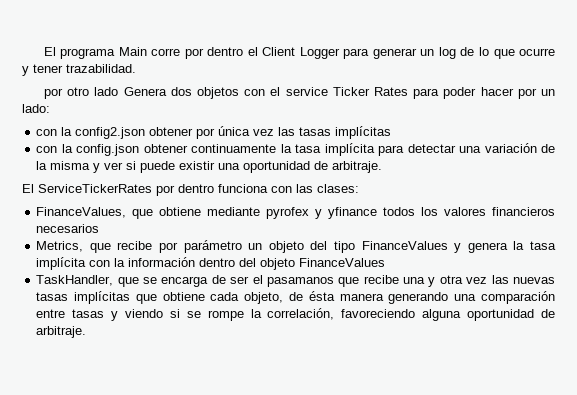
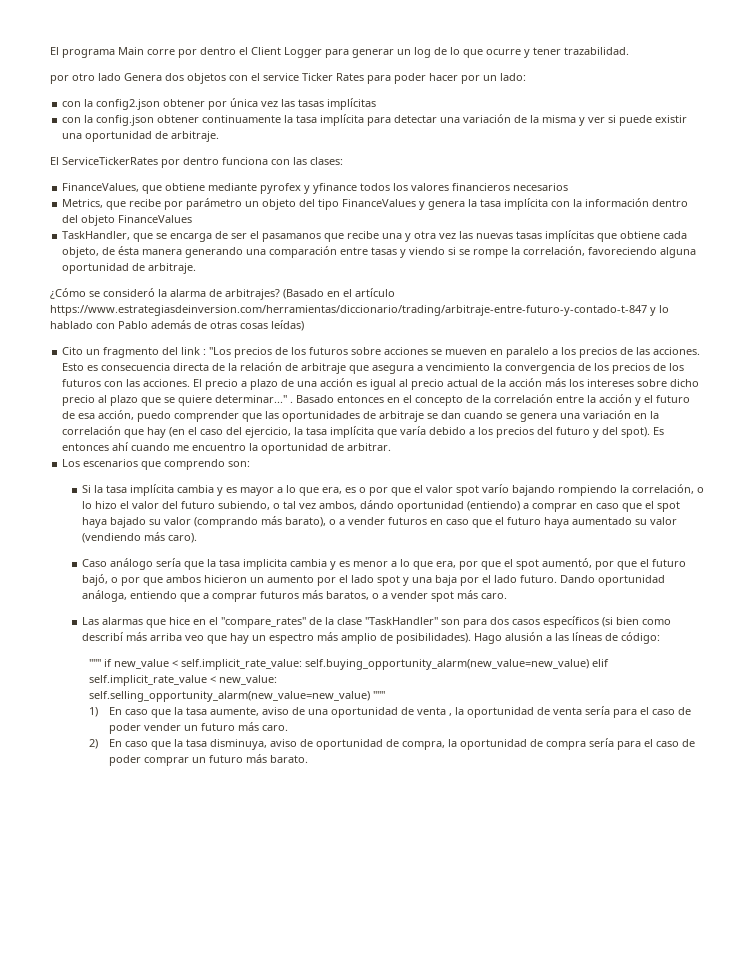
+ ¿Cómo se consideró la alarma de arbitrajes? (Basado en el artículo https://www.estrategiasdeinversion.com/herramientas/diccionario/trading/arbitraje-entre-futuro-y-contado-t-847 y lo hablado con Pablo además de otras cosas leídas)
+ Cito un fragmento del link : "Los precios de los futuros sobre acciones se mueven en paralelo a los precios de las acciones. Esto es consecuencia directa de la relación de arbitraje que asegura a vencimiento la convergencia de los precios de los futuros con las acciones. El precio a plazo de una acción es igual al precio actual de la acción más los intereses sobre dicho precio al plazo que se quiere determinar..." . Basado entonces en el concepto de la correlación entre la acción y el futuro de esa acción, puedo comprender que las oportunidades de arbitraje se dan cuando se genera una variación en la correlación que hay (en el caso del ejercicio, la tasa implícita que varía debido a los precios del futuro y del spot). Es entonces ahí cuando me encuentro la oportunidad de arbitrar.
+ Los escenarios que comprendo son:
+ Si la tasa implícita cambia y es mayor a lo que era, es o por que el valor spot varío bajando rompiendo la correlación, o lo hizo el valor del futuro subiendo, o tal vez ambos, dándo oportunidad (entiendo) a comprar en caso que el spot haya bajado su valor (comprando más barato), o a vender futuros en caso que el futuro haya aumentado su valor (vendiendo más caro).
+ Caso análogo sería que la tasa implicita cambia y es menor a lo que era, por que el spot aumentó, por que el futuro bajó, o por que ambos hicieron un aumento por el lado spot y una baja por el lado futuro. Dando oportunidad análoga, entiendo que a comprar futuros más baratos, o a vender spot más caro.
+ Las alarmas que hice en el "compare_rates" de la clase "TaskHandler" son para dos casos específicos (si bien como describí más arriba veo que hay un espectro más amplio de posibilidades). Hago alusión a las líneas de código:
+ """ if new_value < self.implicit_rate_value: self.buying_opportunity_alarm(new_value=new_value) elif self.implicit_rate_value < new_value:
+ self.selling_opportunity_alarm(new_value=new_value) """
+ 1) En caso que la tasa aumente, aviso de una oportunidad de venta , la oportunidad de venta sería para el caso de poder vender un futuro más caro.
+ 2) En caso que la tasa disminuya, aviso de oportunidad de compra, la oportunidad de compra sería para el caso de poder comprar un futuro más barato.

